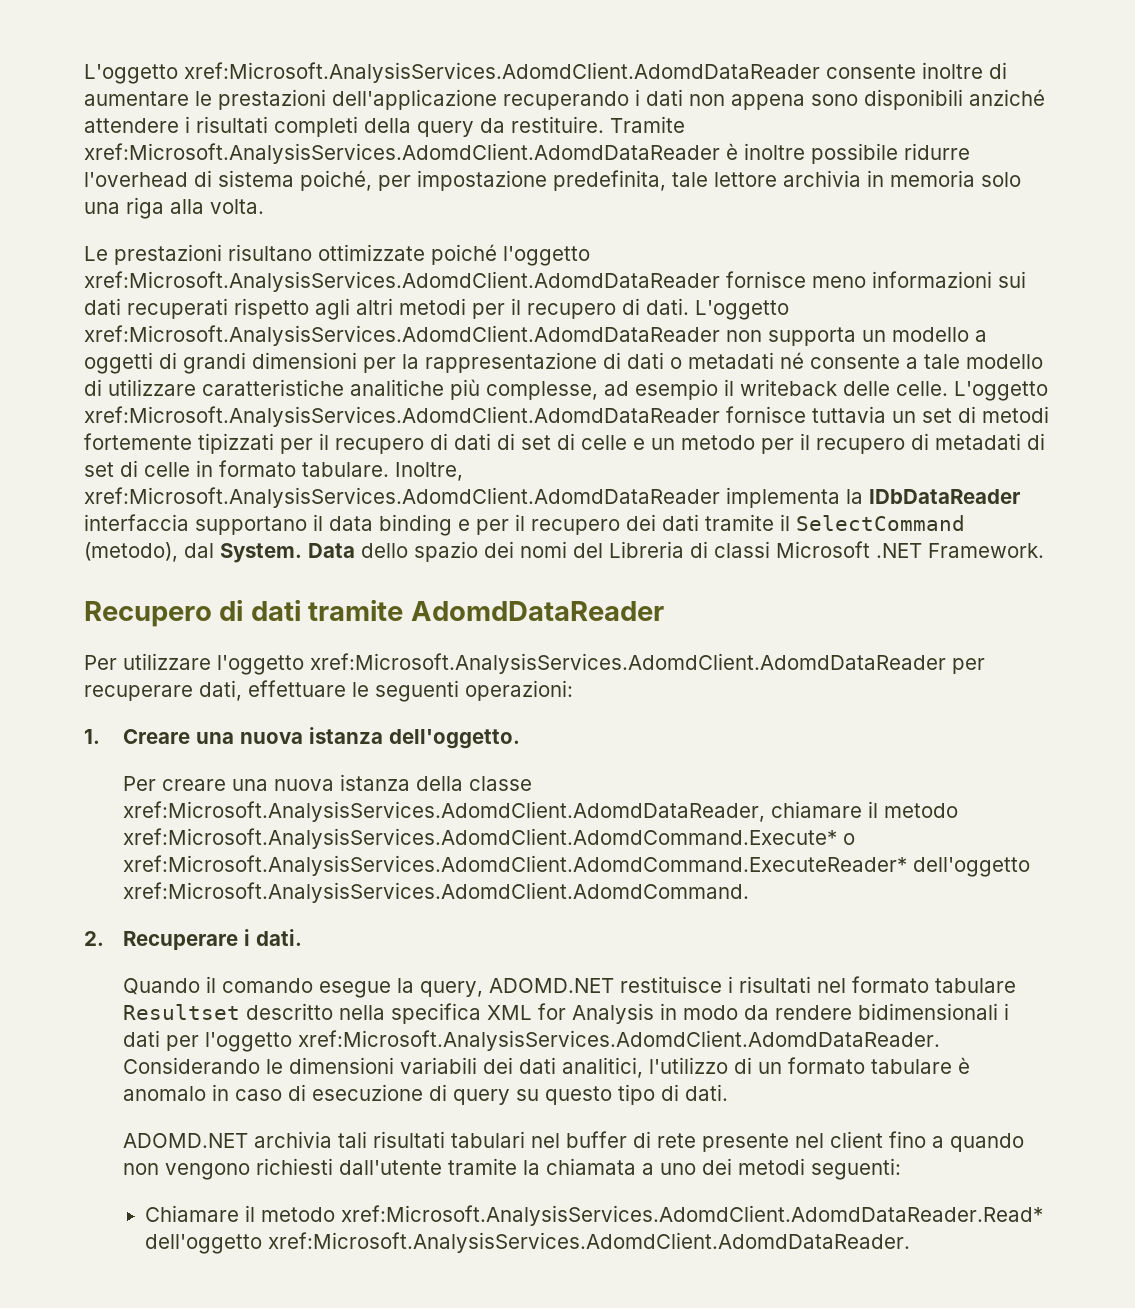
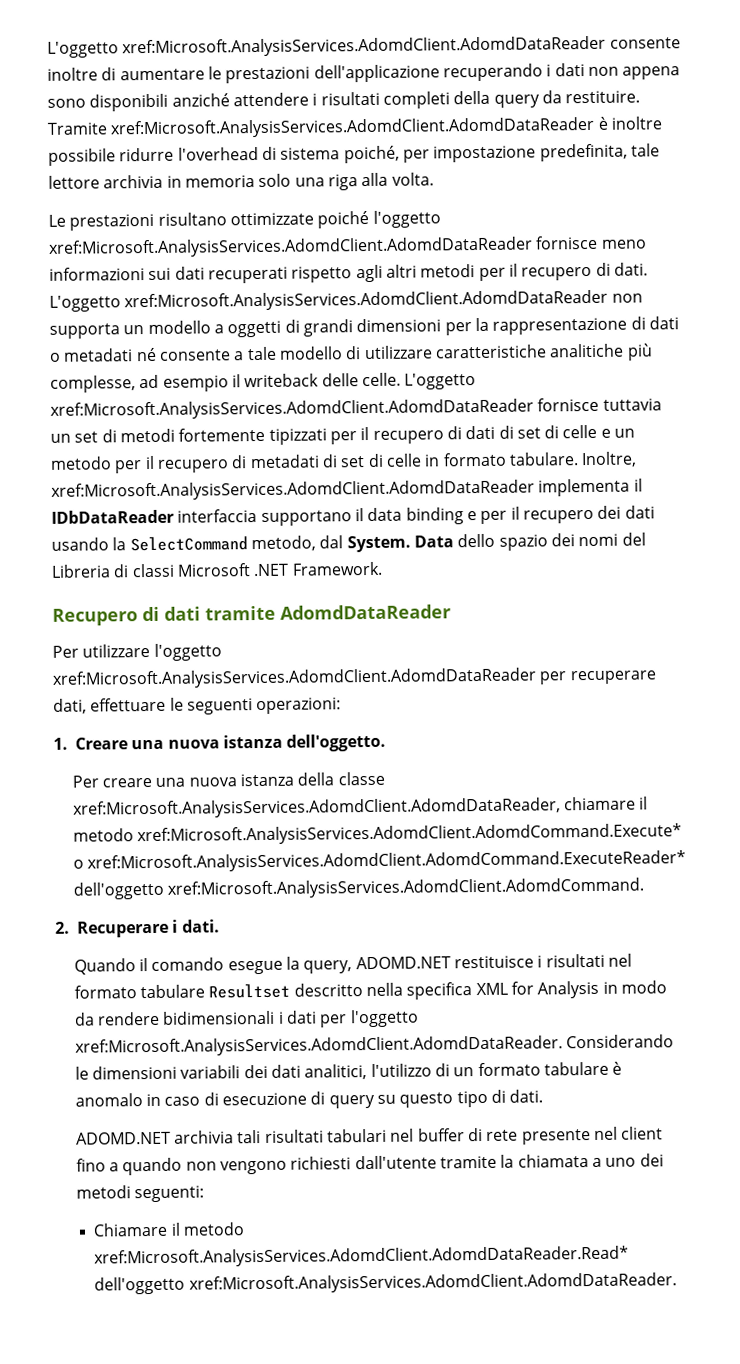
- Inoltre, xref:Microsoft.AnalysisServices.AdomdClient.AdomdDataReader implementa la IDbDataReader interfaccia supportano il data binding e per il recupero dei dati tramite il SelectCommand (metodo), dal System.
+ Inoltre, xref:Microsoft.AnalysisServices.AdomdClient.AdomdDataReader implementa il IDbDataReader interfaccia supportano il data binding e per il recupero dei dati usando la SelectCommand metodo, dal System.

